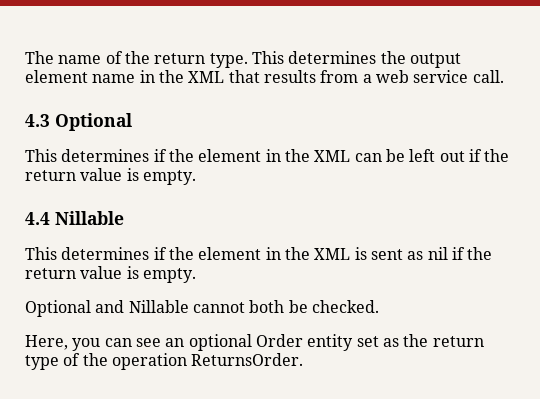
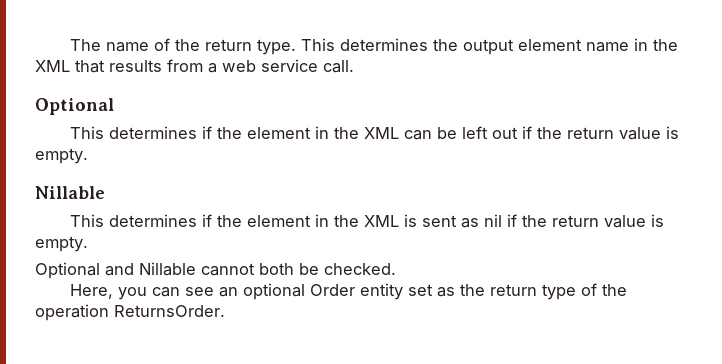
  This determines the output element name in the XML that results from a web service call.
- 4.3 Optional
+ Optional
  This determines if the element in the XML can be left out if the return value is empty.
- 4.4 Nillable
+ Nillable

